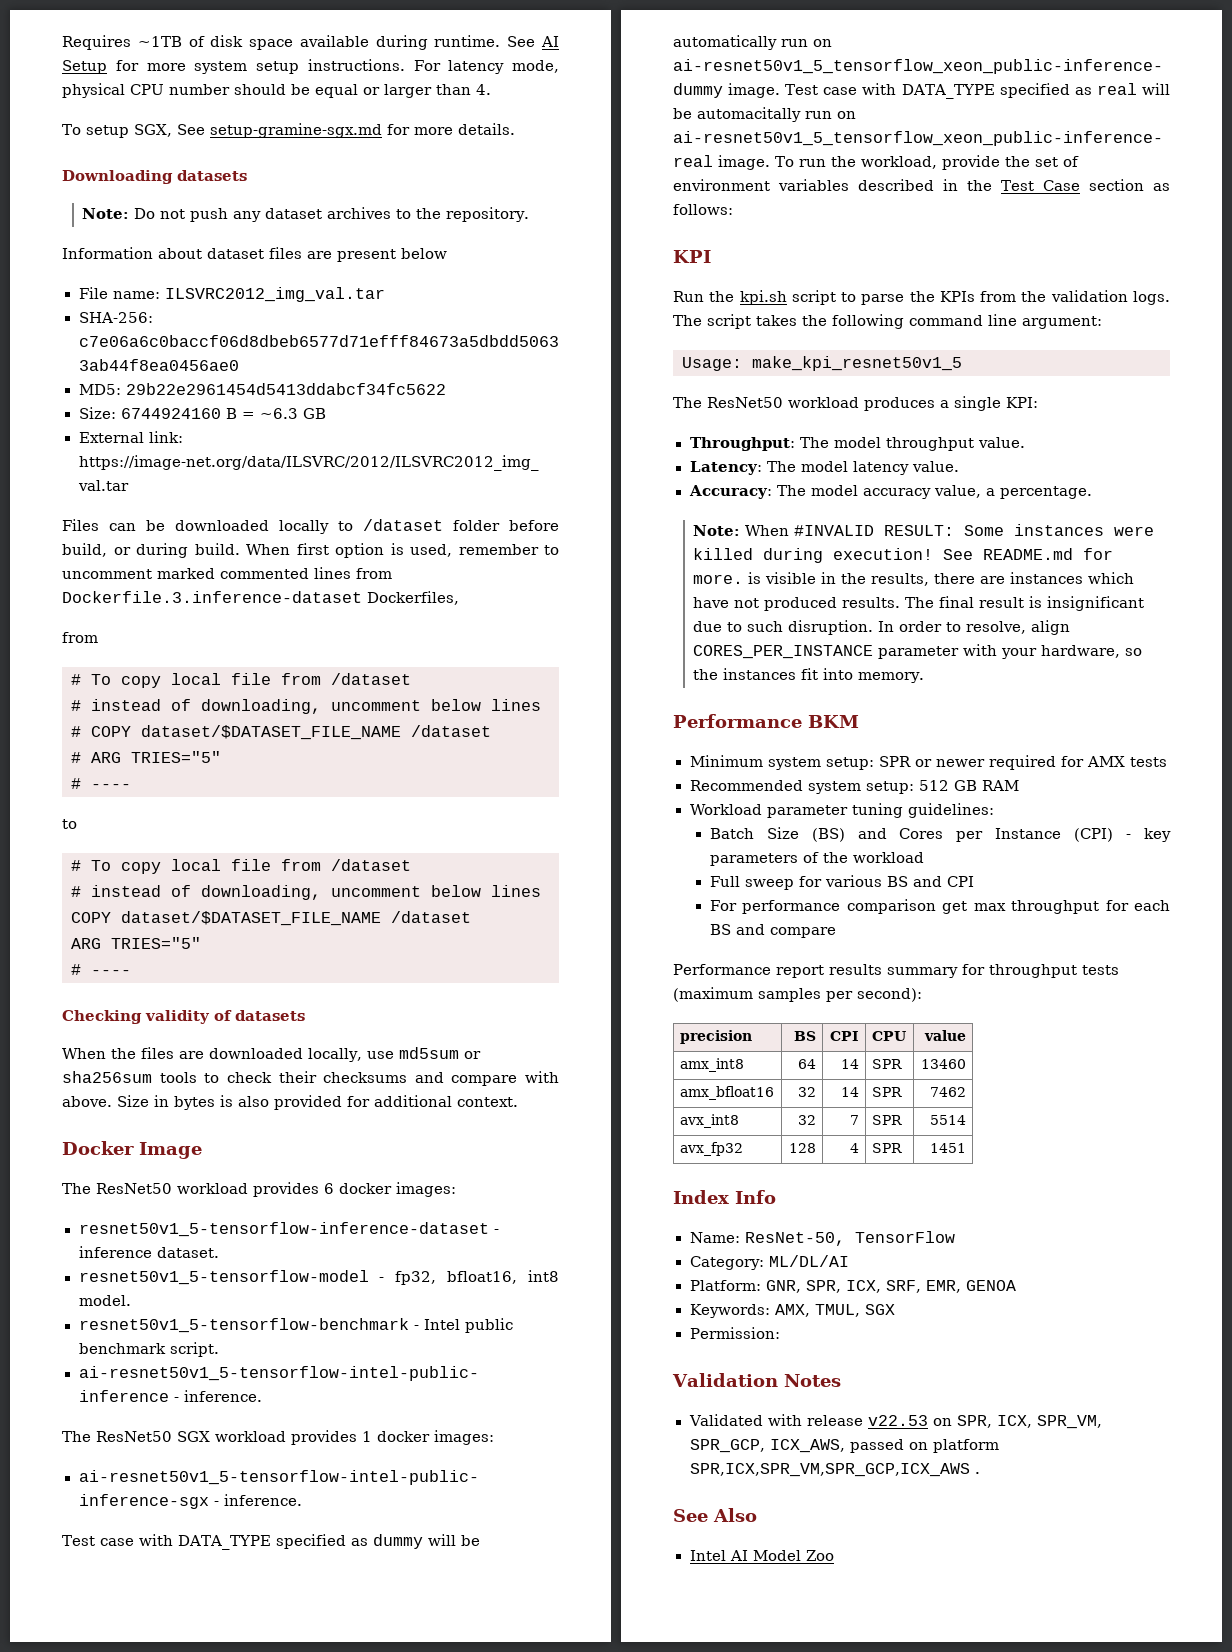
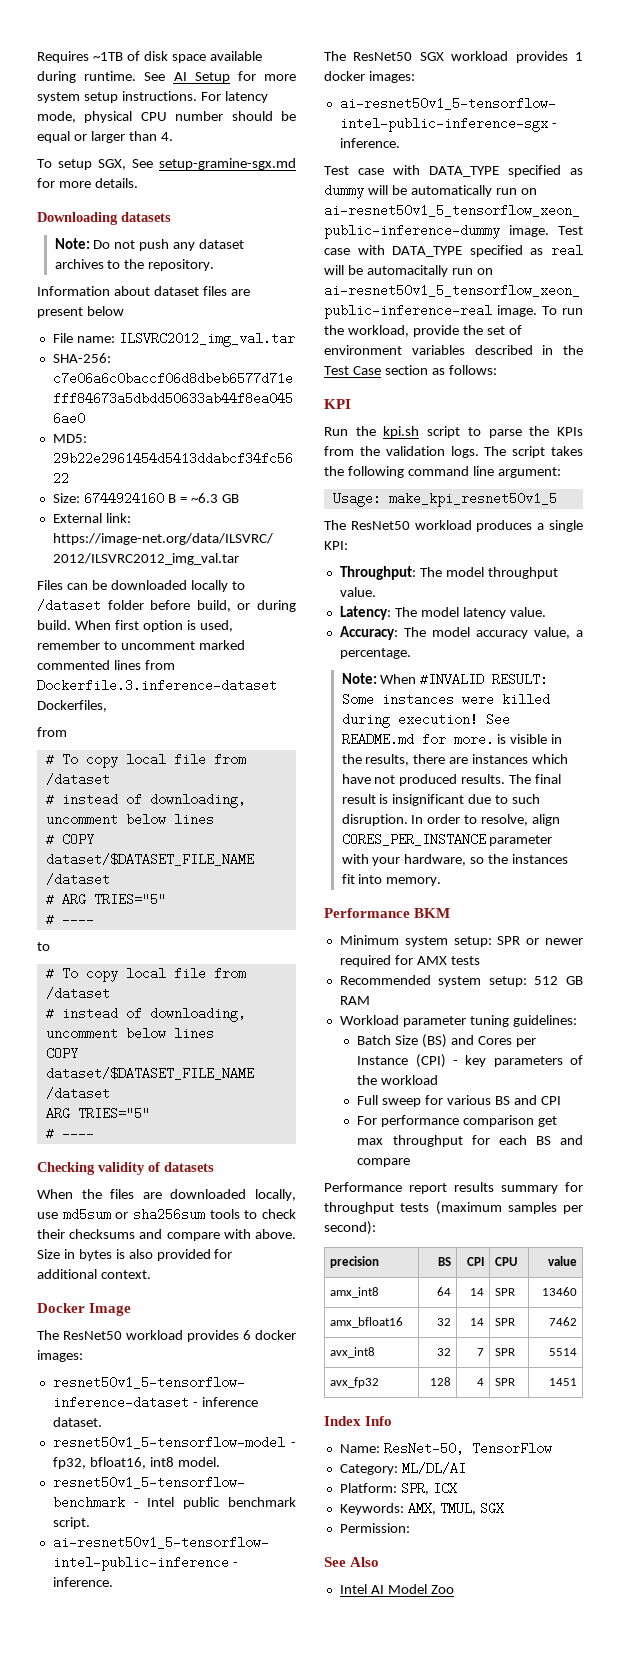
- Platform: GNR, SPR, ICX, SRF, EMR, GENOA
+ Platform: SPR, ICX
- Validation Notes
- Validated with release v22.53 on SPR, ICX, SPR_VM, SPR_GCP, ICX_AWS, passed on platform SPR,ICX,SPR_VM,SPR_GCP,ICX_AWS .

